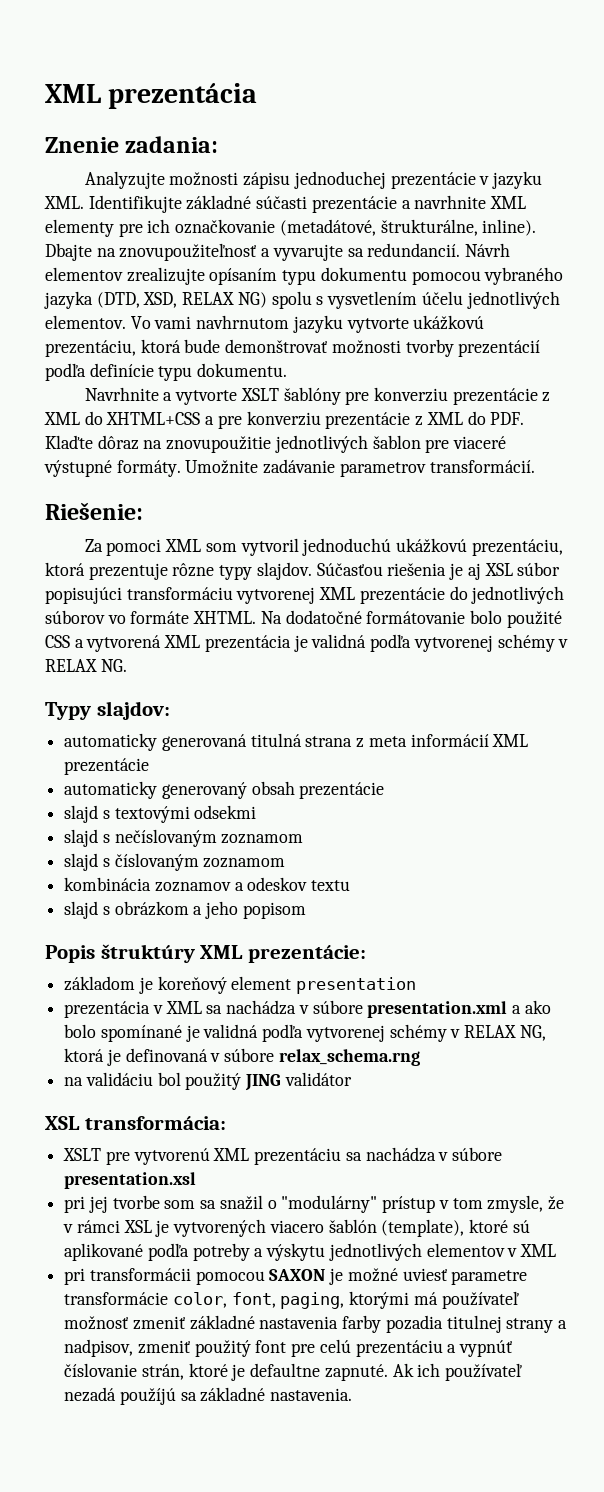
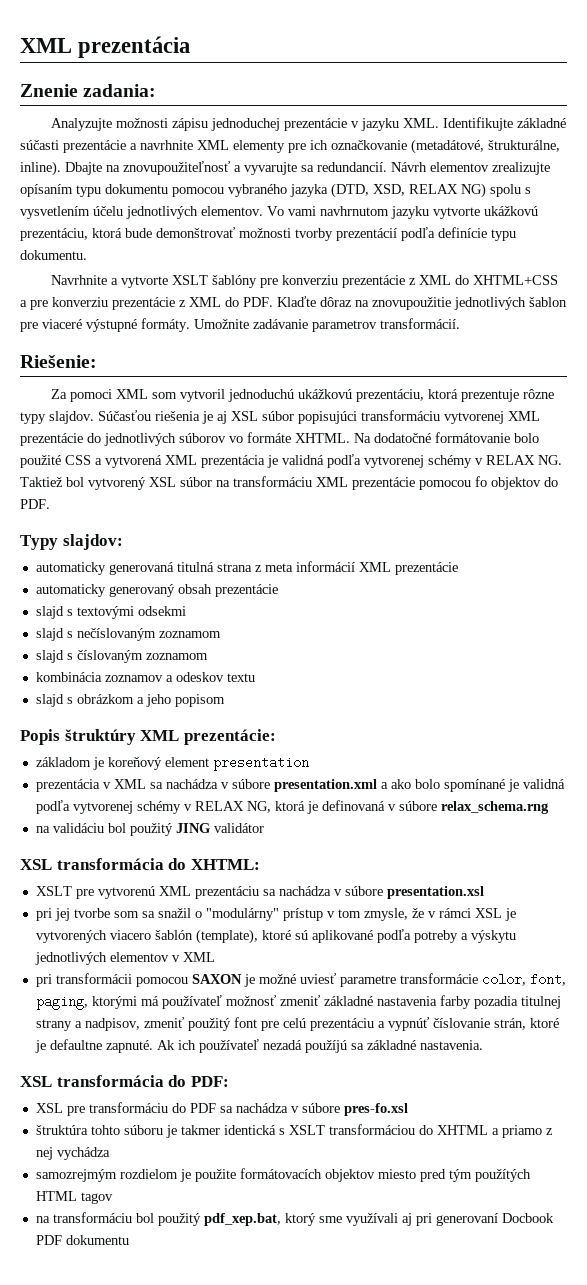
- Na dodatočné formátovanie bolo použité CSS a vytvorená XML prezentácia je validná podľa vytvorenej schémy v RELAX NG.
+ Na dodatočné formátovanie bolo použité CSS a vytvorená XML prezentácia je validná podľa vytvorenej schémy v RELAX NG. Taktiež bol vytvorený XSL súbor na transformáciu XML prezentácie pomocou fo objektov do PDF.
- XSL transformácia:
+ XSL transformácia do XHTML:
+ XSL transformácia do PDF:
+ XSL pre transformáciu do PDF sa nachádza v súbore pres-fo.xsl
+ štruktúra tohto súboru je takmer identická s XSLT transformáciou do XHTML a priamo z nej vychádza
+ samozrejmým rozdielom je použite formátovacích objektov miesto pred tým použítých HTML tagov
+ na transformáciu bol použitý pdf_xep.bat, ktorý sme využívali aj pri generovaní Docbook PDF dokumentu

